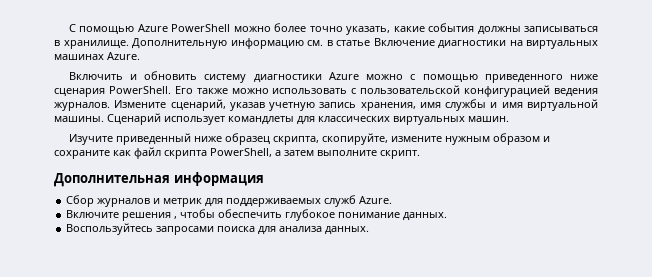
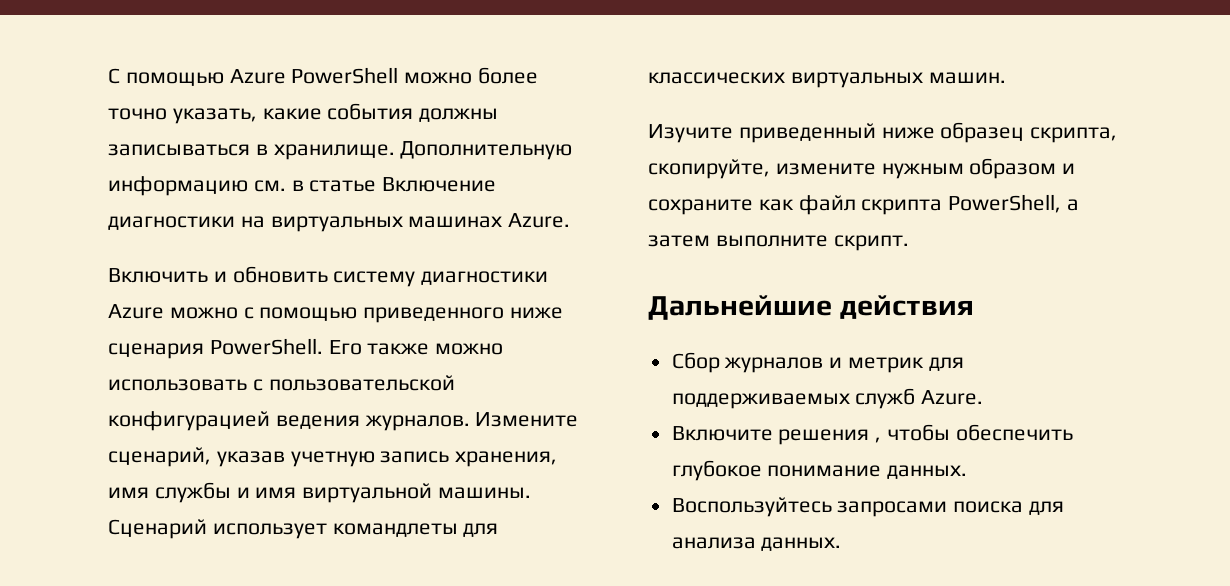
- Дополнительная информация
+ Дальнейшие действия

